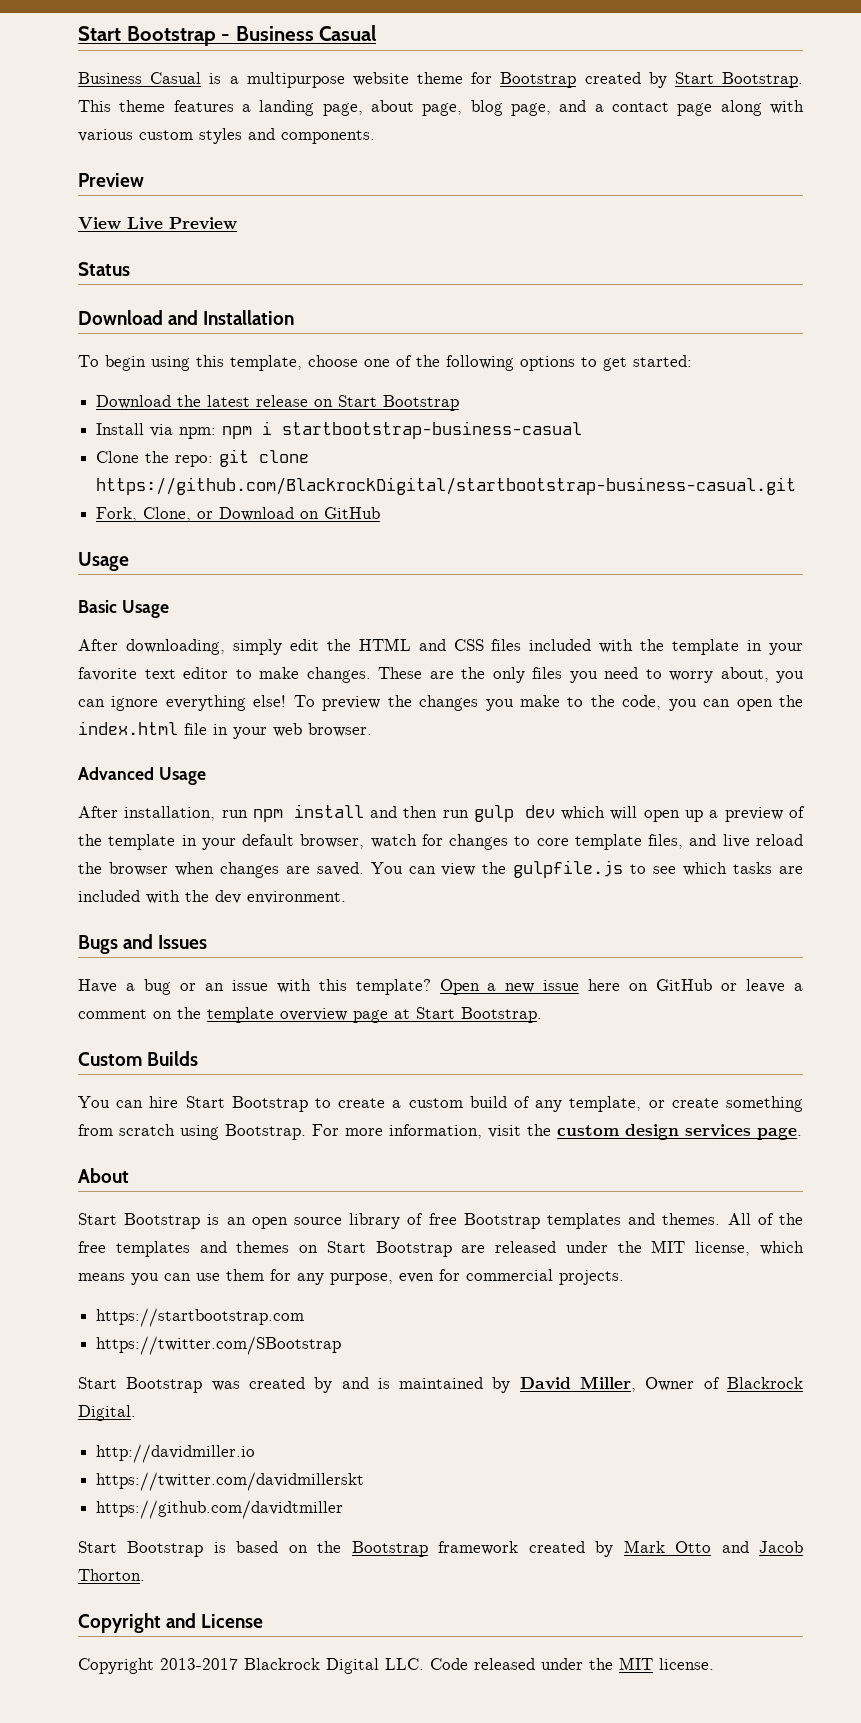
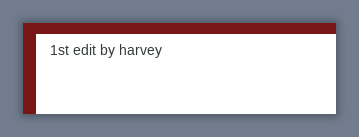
- Start Bootstrap - Business Casual
- Business Casual is a multipurpose website theme for Bootstrap created by Start Bootstrap. This theme features a landing page, about page, blog page, and a contact page along with various custom styles and components.
- Preview
- View Live Preview
- Status
- Download and Installation
- To begin using this template, choose one of the following options to get started:
- Download the latest release on Start Bootstrap
- Install via npm: npm i startbootstrap-business-casual
- Clone the repo: git clone https://github.com/BlackrockDigital/startbootstrap-business-casual.git
- Fork, Clone, or Download on GitHub
- Usage
- Basic Usage
- After downloading, simply edit the HTML and CSS files included with the template in your favorite text editor to make changes. These are the only files you need to worry about, you can ignore everything else! To preview the changes you make to the code, you can open the index.html file in your web browser.
- Advanced Usage
- After installation, run npm install and then run gulp dev which will open up a preview of the template in your default browser, watch for changes to core template files, and live reload the browser when changes are saved. You can view the gulpfile.js to see which tasks are included with the dev environment.
- Bugs and Issues
- Have a bug or an issue with this template? Open a new issue here on GitHub or leave a comment on the template overview page at Start Bootstrap.
- Custom Builds
- You can hire Start Bootstrap to create a custom build of any template, or create something from scratch using Bootstrap. For more information, visit the custom design services page.
- About
- Start Bootstrap is an open source library of free Bootstrap templates and themes. All of the free templates and themes on Start Bootstrap are released under the MIT license, which means you can use them for any purpose, even for commercial projects.
- https://startbootstrap.com
- https://twitter.com/SBootstrap
- Start Bootstrap was created by and is maintained by David Miller, Owner of Blackrock Digital.
- http://davidmiller.io
- https://twitter.com/davidmillerskt
- https://github.com/davidtmiller
- Start Bootstrap is based on the Bootstrap framework created by Mark Otto and Jacob Thorton.
- Copyright and License
- Copyright 2013-2017 Blackrock Digital LLC. Code released under the MIT license.
+ 1st edit by harvey

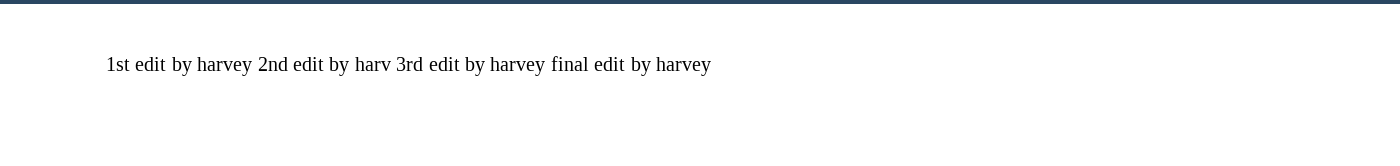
- 1st edit by harvey
+ 1st edit by harvey 2nd edit by harv 3rd edit by harvey final edit by harvey

